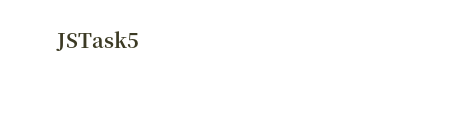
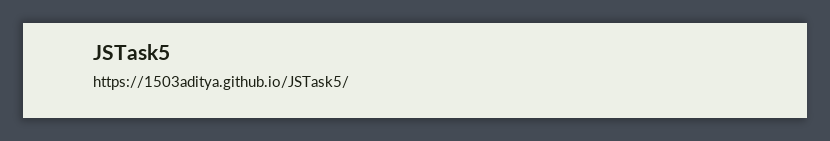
+ https://1503aditya.github.io/JSTask5/

